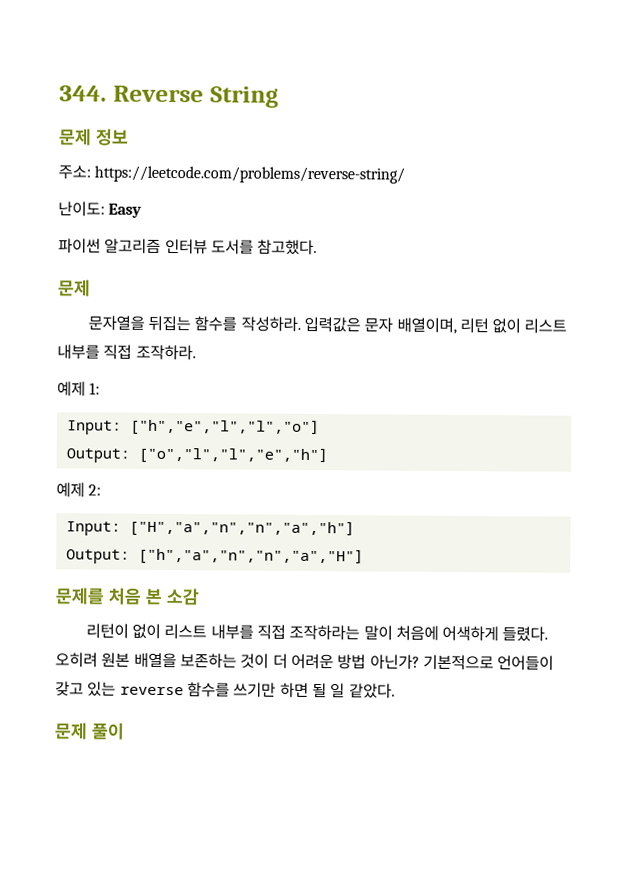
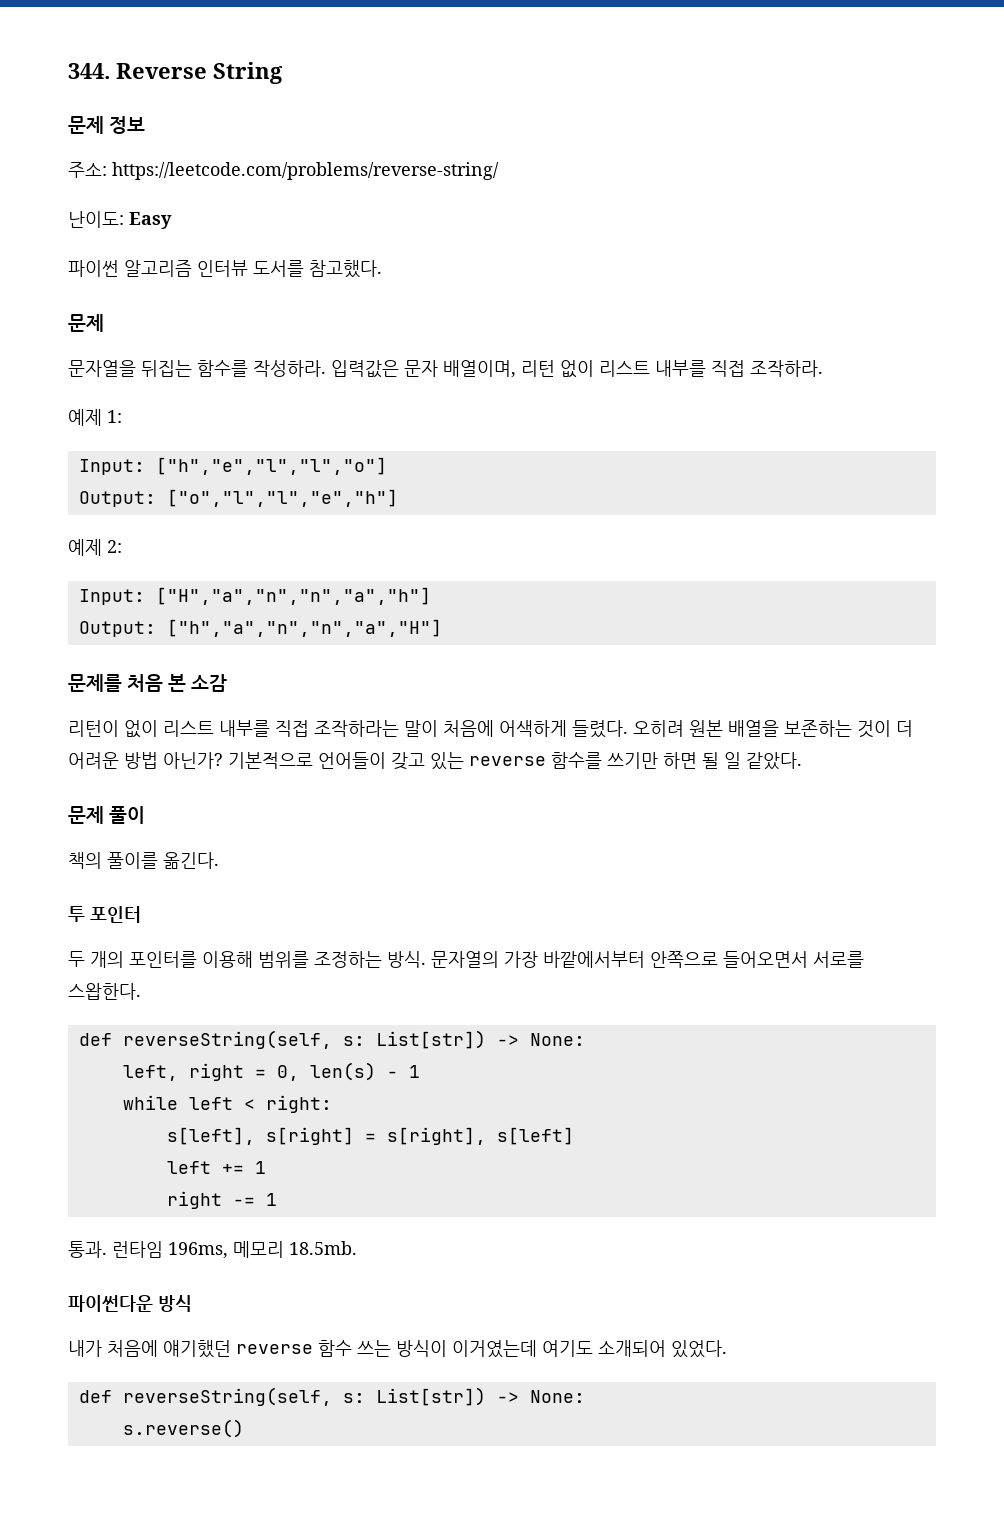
+ 책의 풀이를 옮긴다.
+ 투 포인터
+ 두 개의 포인터를 이용해 범위를 조정하는 방식. 문자열의 가장 바깥에서부터 안쪽으로 들어오면서 서로를 스왑한다.
+ def reverseString(self, s: List[str]) -> None:
+ left, right = 0, len(s) - 1
+ while left < right:
+ s[left], s[right] = s[right], s[left]
+ left += 1
+ right -= 1
+ 통과. 런타임 196ms, 메모리 18.5mb.
+ 파이썬다운 방식
+ 내가 처음에 얘기했던 reverse 함수 쓰는 방식이 이거였는데 여기도 소개되어 있었다.
+ def reverseString(self, s: List[str]) -> None:
+ s.reverse()

